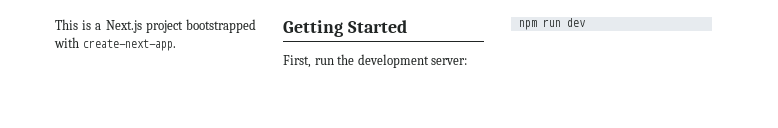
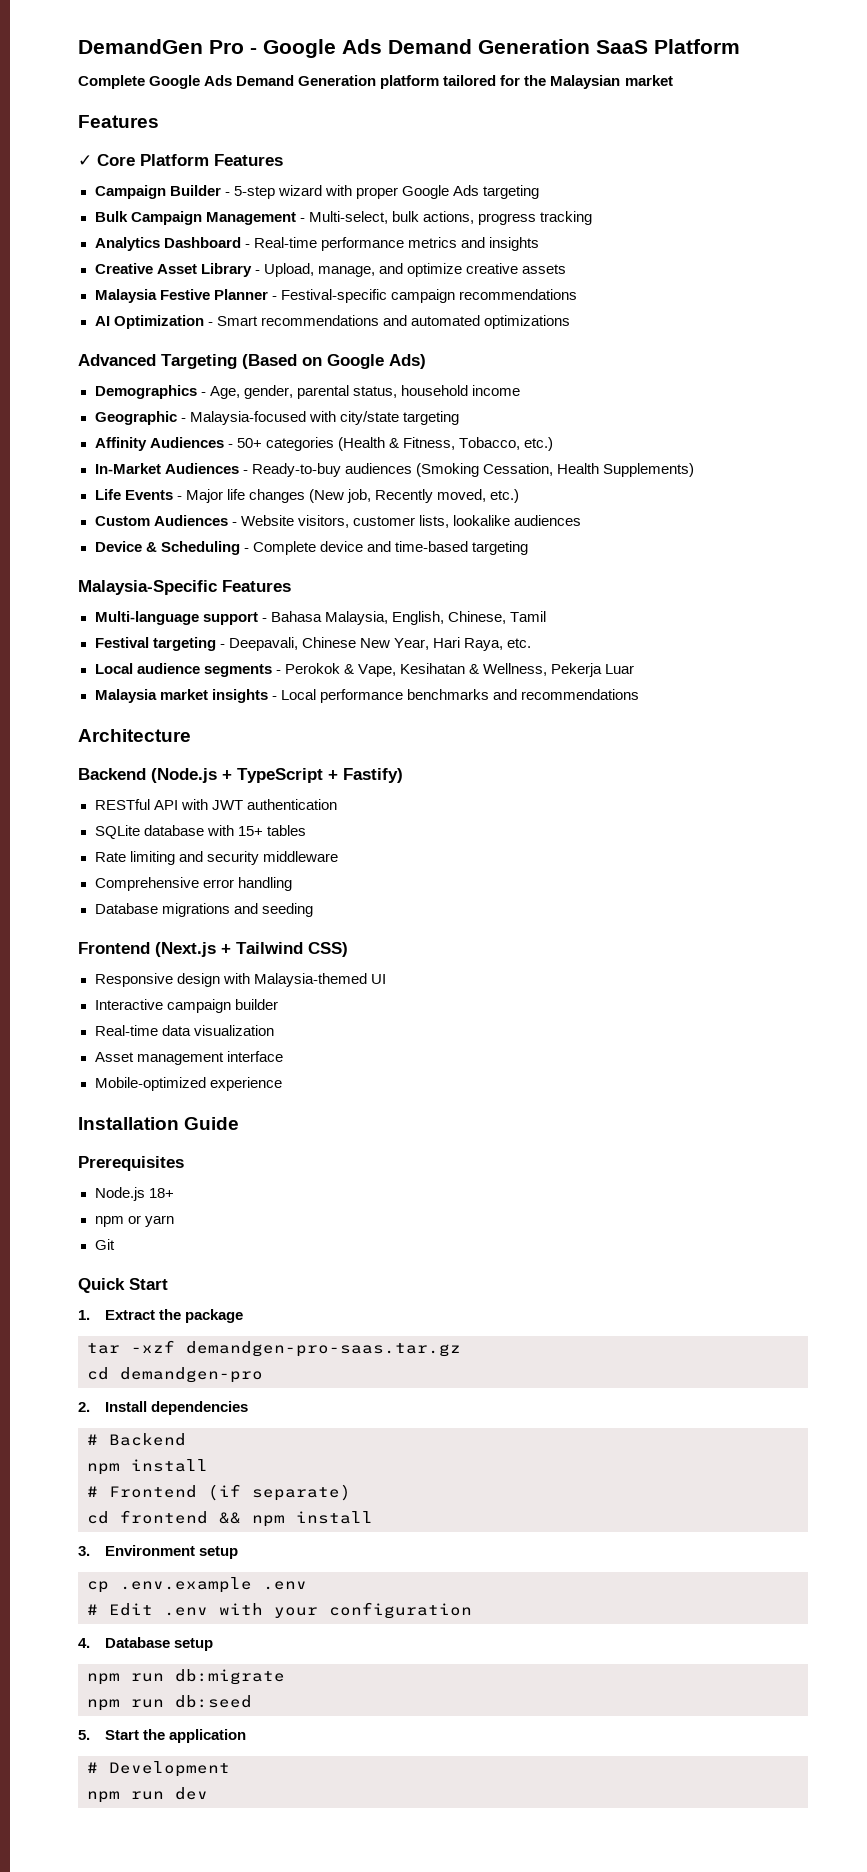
- This is a Next.js project bootstrapped with create-next-app.
- Getting Started
- First, run the development server:
+ DemandGen Pro - Google Ads Demand Generation SaaS Platform
+ Complete Google Ads Demand Generation platform tailored for the Malaysian market
+ Features
+ ✓ Core Platform Features
+ Campaign Builder - 5-step wizard with proper Google Ads targeting
+ Bulk Campaign Management - Multi-select, bulk actions, progress tracking
+ Analytics Dashboard - Real-time performance metrics and insights
+ Creative Asset Library - Upload, manage, and optimize creative assets
+ Malaysia Festive Planner - Festival-specific campaign recommendations
+ AI Optimization - Smart recommendations and automated optimizations
+ Advanced Targeting (Based on Google Ads)
+ Demographics - Age, gender, parental status, household income
+ Geographic - Malaysia-focused with city/state targeting
+ Affinity Audiences - 50+ categories (Health & Fitness, Tobacco, etc.)
+ In-Market Audiences - Ready-to-buy audiences (Smoking Cessation, Health Supplements)
+ Life Events - Major life changes (New job, Recently moved, etc.)
+ Custom Audiences - Website visitors, customer lists, lookalike audiences
+ Device & Scheduling - Complete device and time-based targeting
+ Malaysia-Specific Features
+ Multi-language support - Bahasa Malaysia, English, Chinese, Tamil
+ Festival targeting - Deepavali, Chinese New Year, Hari Raya, etc.
+ Local audience segments - Perokok & Vape, Kesihatan & Wellness, Pekerja Luar
+ Malaysia market insights - Local performance benchmarks and recommendations
+ Architecture
+ Backend (Node.js + TypeScript + Fastify)
+ RESTful API with JWT authentication
+ SQLite database with 15+ tables
+ Rate limiting and security middleware
+ Comprehensive error handling
+ Database migrations and seeding
+ Frontend (Next.js + Tailwind CSS)
+ Responsive design with Malaysia-themed UI
+ Interactive campaign builder
+ Real-time data visualization
+ Asset management interface
+ Mobile-optimized experience
+ Installation Guide
+ Prerequisites
+ Node.js 18+
+ npm or yarn
+ Git
+ Quick Start
+ 1. Extract the package
+ tar -xzf demandgen-pro-saas.tar.gz
+ cd demandgen-pro
+ 2. Install dependencies
+ # Backend
+ npm install
+ # Frontend (if separate)
+ cd frontend && npm install
+ 3. Environment setup
+ cp .env.example .env
+ # Edit .env with your configuration
+ 4. Database setup
+ npm run db:migrate
+ npm run db:seed
+ 5. Start the application
+ # Development

